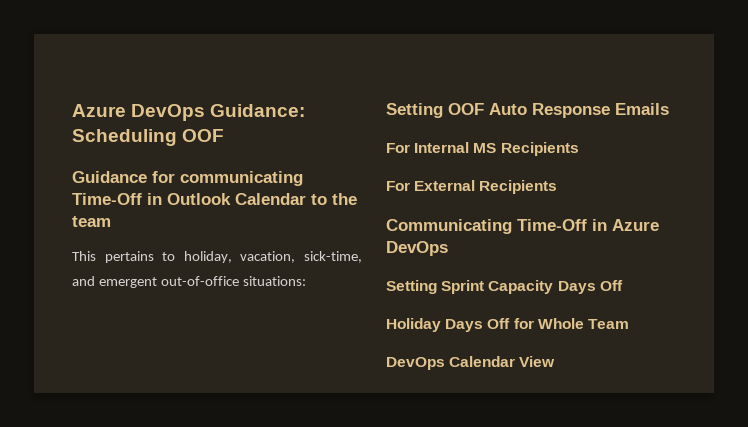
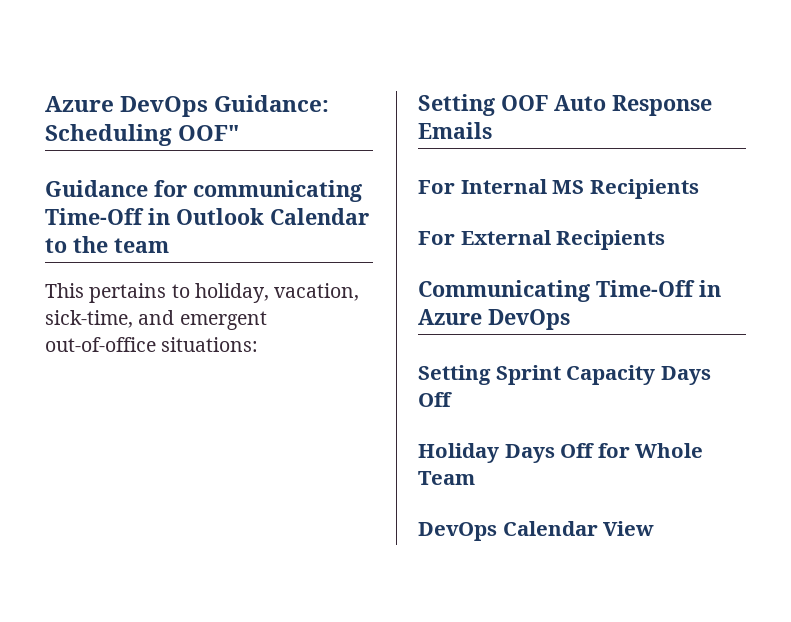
- Azure DevOps Guidance: Scheduling OOF
+ Azure DevOps Guidance: Scheduling OOF"

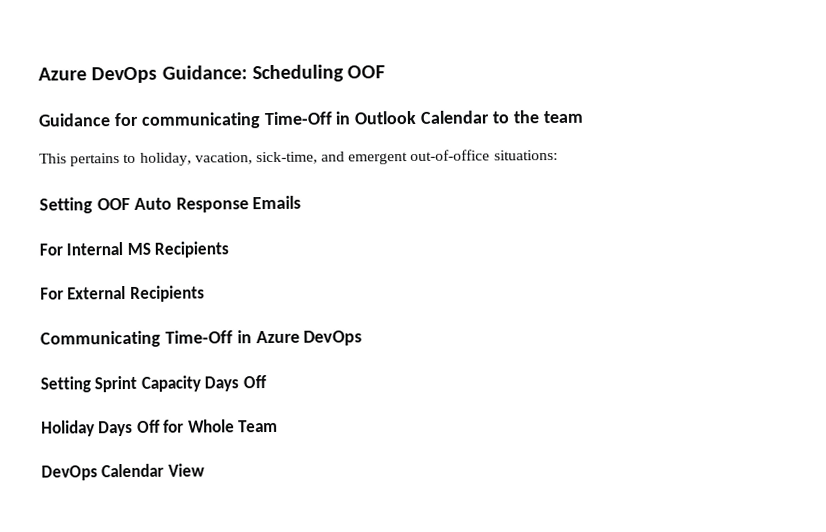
- Azure DevOps Guidance: Scheduling OOF"
+ Azure DevOps Guidance: Scheduling OOF

